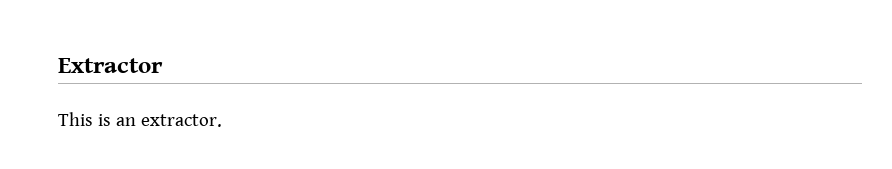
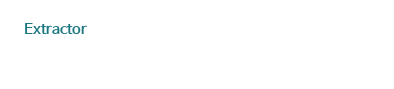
- This is an extractor.

